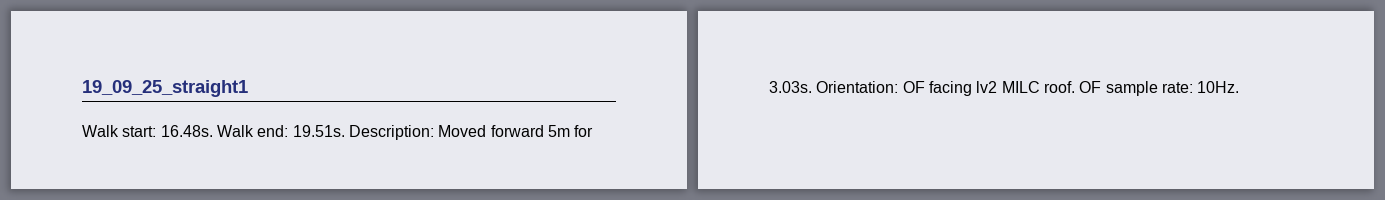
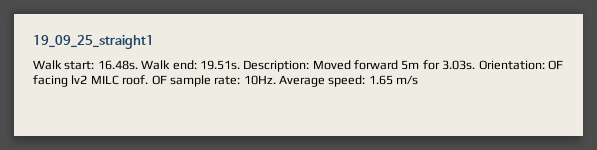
+ Average speed: 1.65 m/s

